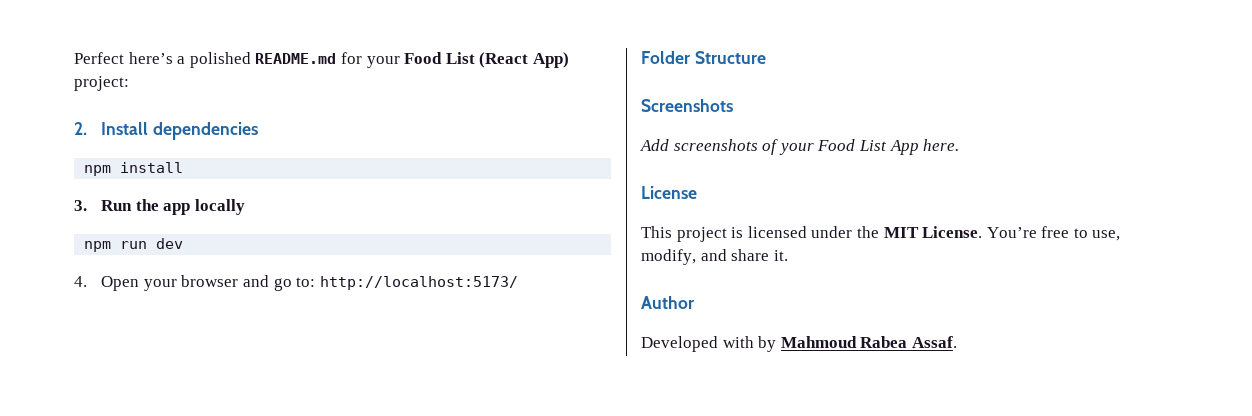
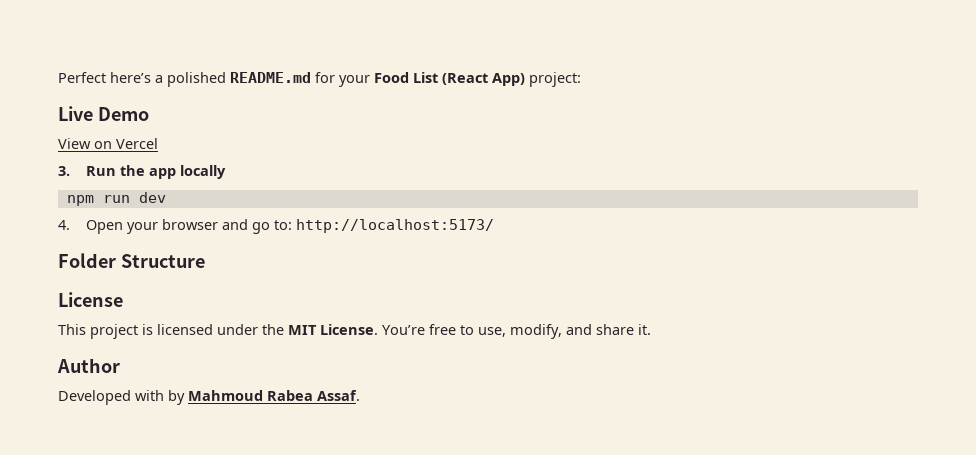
- 2. Install dependencies
- npm install
+ Live Demo
+ View on Vercel
- Screenshots
- Add screenshots of your Food List App here.

